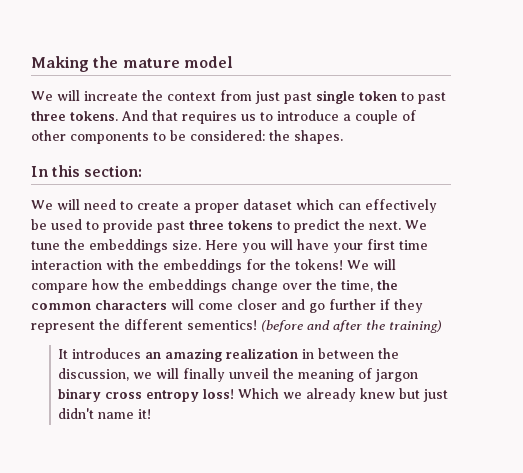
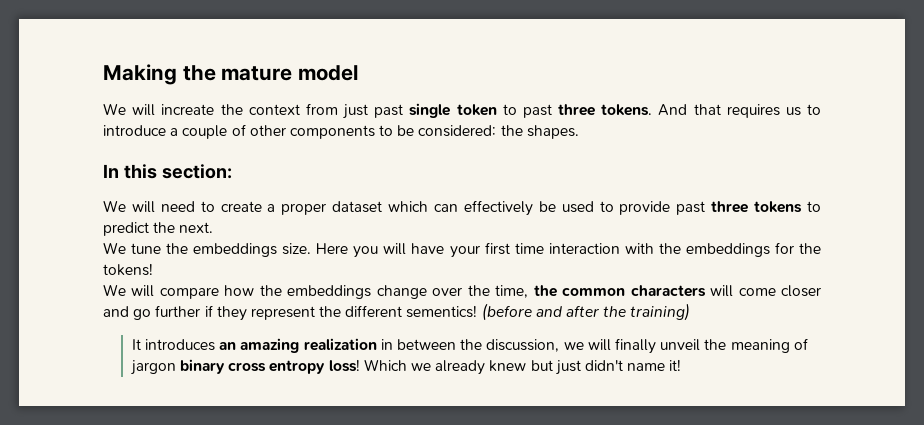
- We will need to create a proper dataset which can effectively be used to provide past three tokens to predict the next. We tune the embeddings size.
+ We will need to create a proper dataset which can effectively be used to provide past three tokens to predict the next.
+ We tune the embeddings size.
- Here you will have your first time interaction with the embeddings for the tokens! We will compare how the embeddings change over the time, the common characters will come closer and go further if they represent the different sementics!
+ Here you will have your first time interaction with the embeddings for the tokens!
+ We will compare how the embeddings change over the time, the common characters will come closer and go further if they represent the different sementics!

